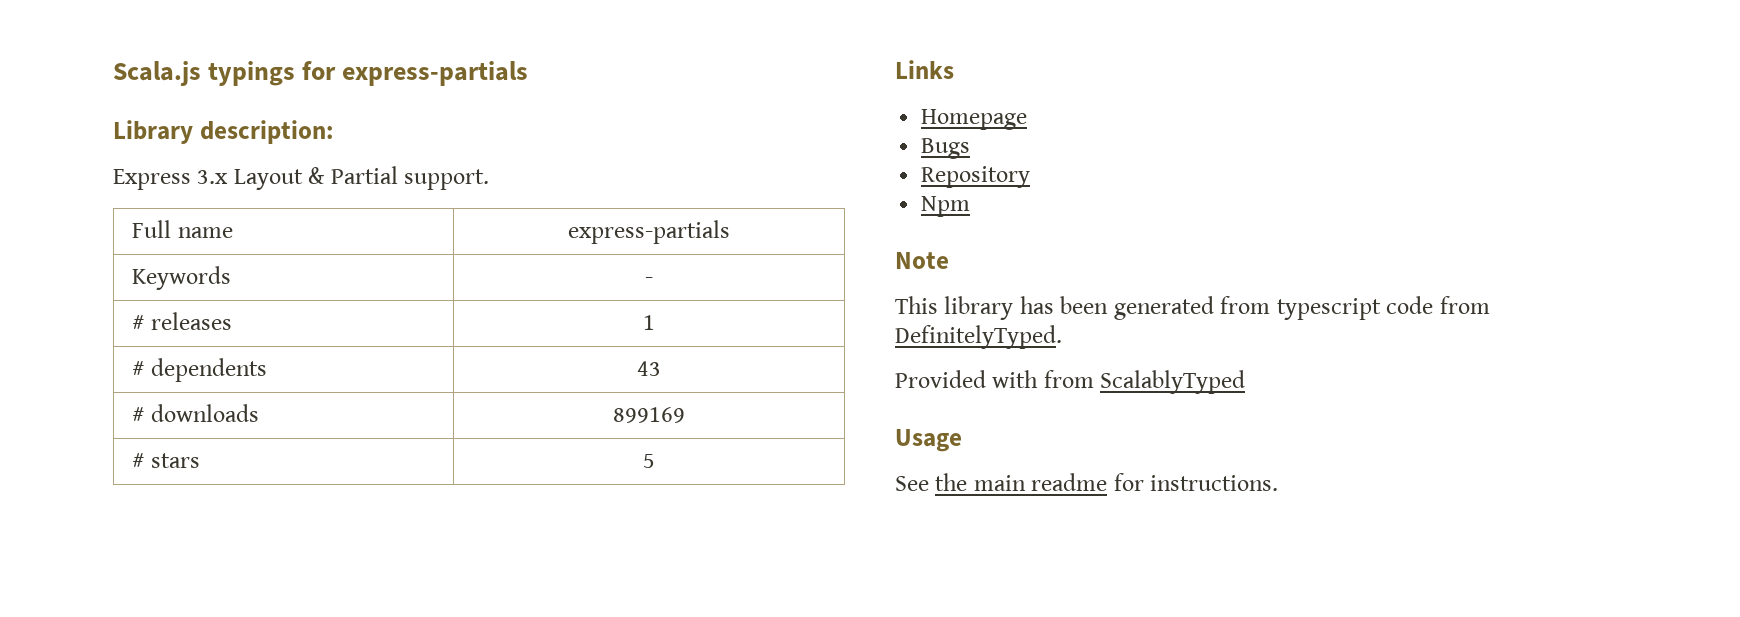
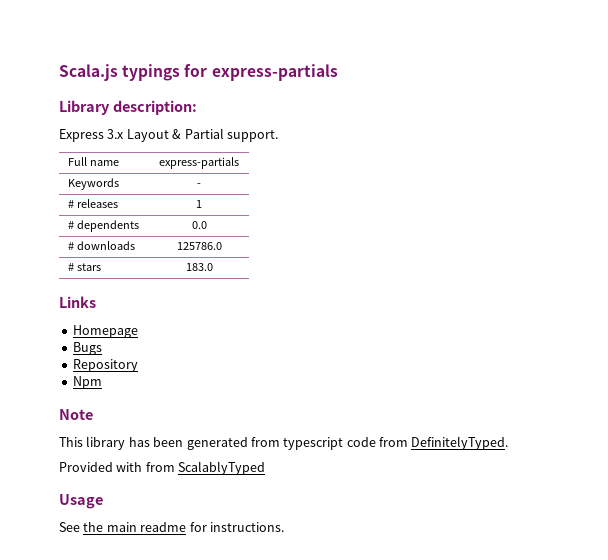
- # dependents | 43
+ # dependents | 0.0
- # downloads | 899169
+ # downloads | 125786.0
- # stars | 5
+ # stars | 183.0

